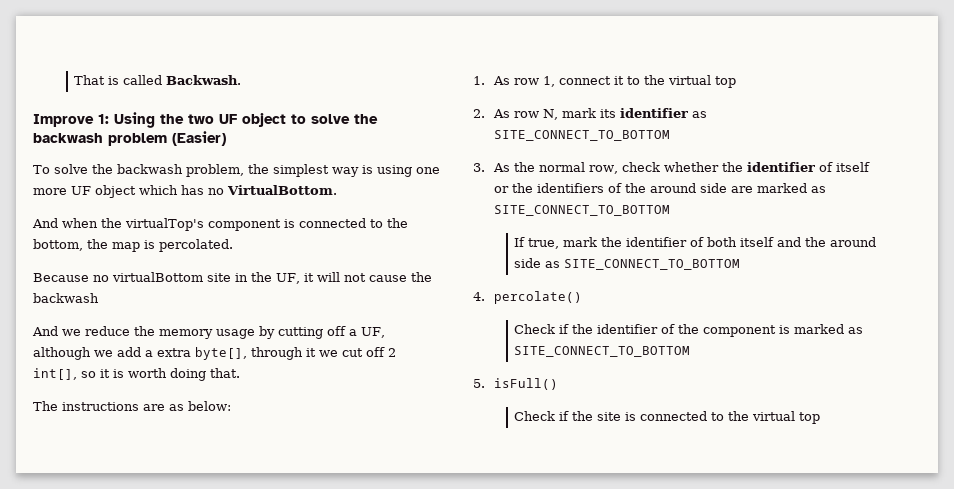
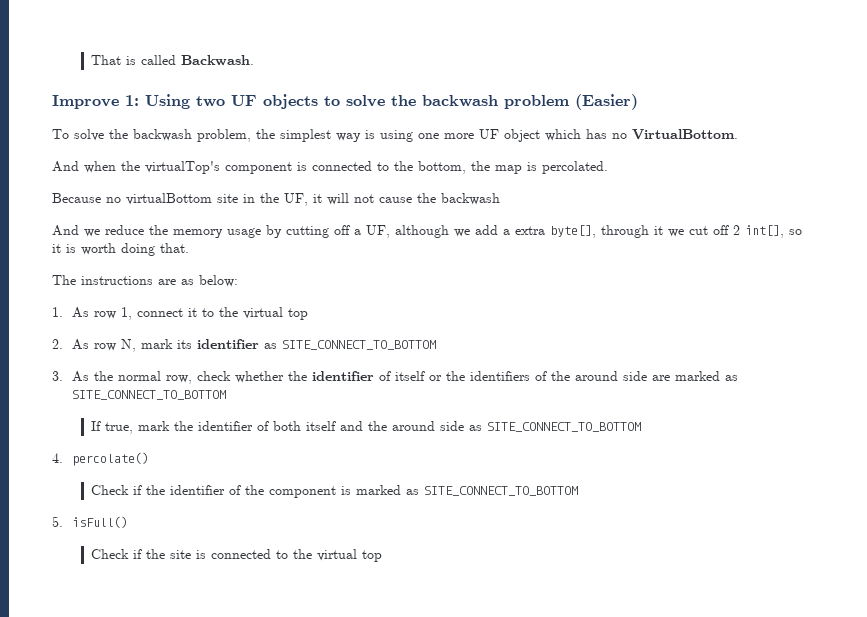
- Improve 1: Using the two UF object to solve the backwash problem (Easier)
+ Improve 1: Using two UF objects to solve the backwash problem (Easier)

